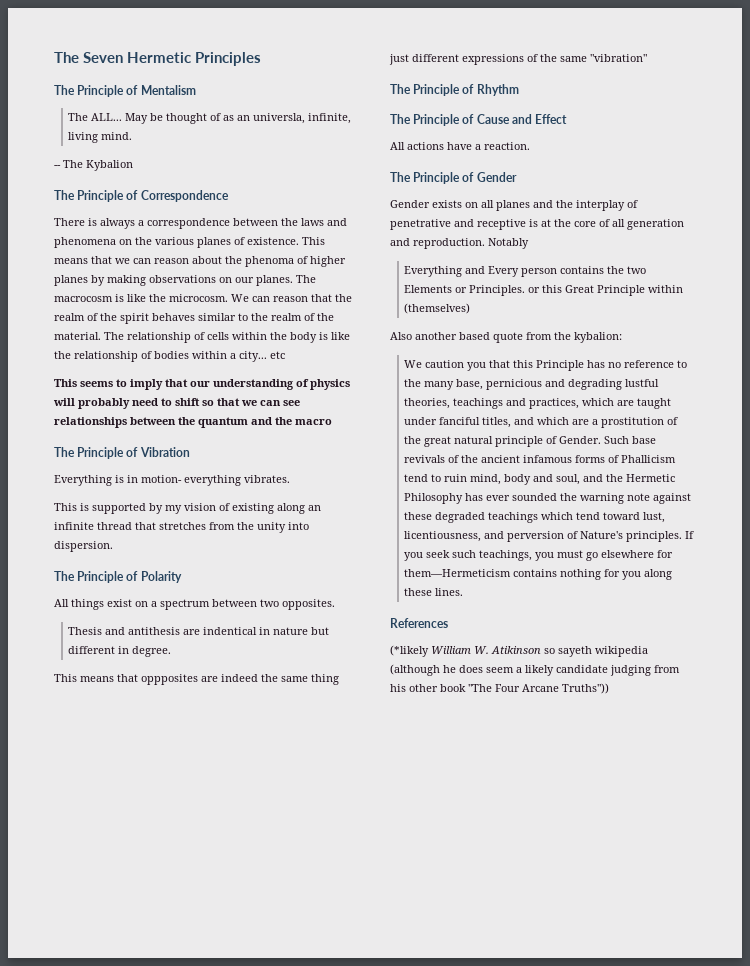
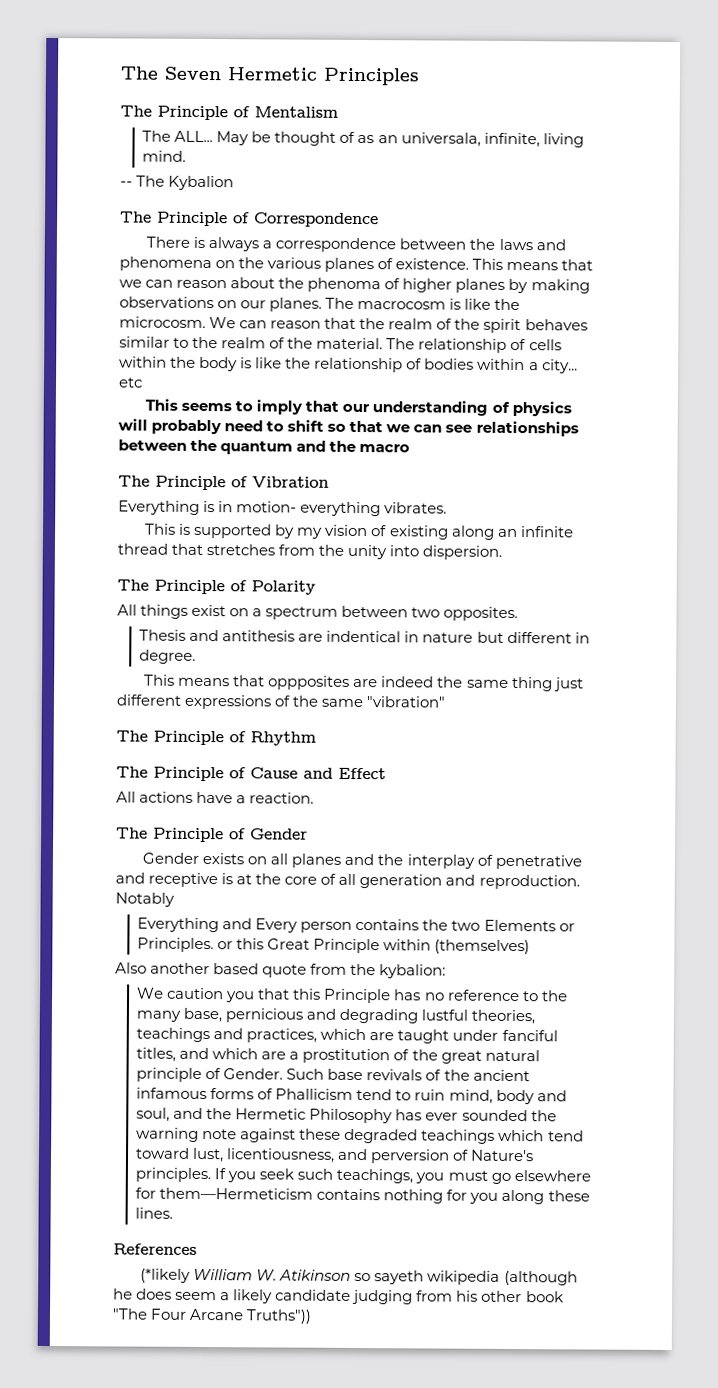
- May be thought of as an universla, infinite, living mind.
+ May be thought of as an universala, infinite, living mind.

